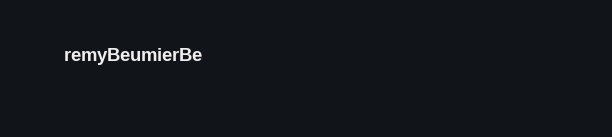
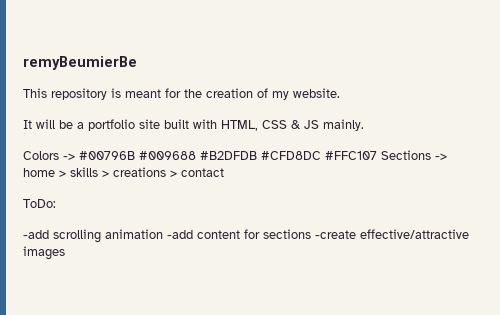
+ This repository is meant for the creation of my website.
+ It will be a portfolio site built with HTML, CSS & JS mainly.
+ Colors -> #00796B #009688 #B2DFDB #CFD8DC #FFC107 Sections -> home > skills > creations > contact
+ ToDo:
+ -add scrolling animation -add content for sections -create effective/attractive images

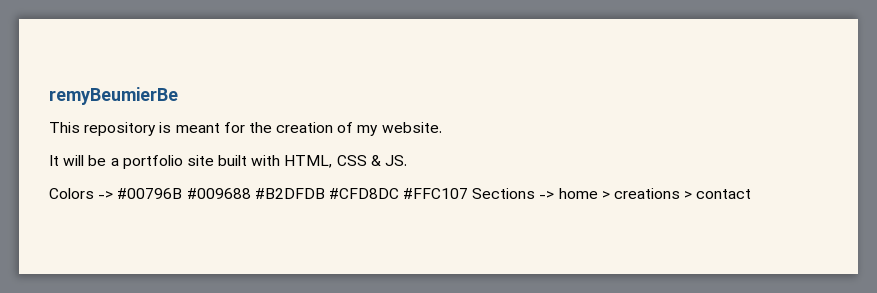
- It will be a portfolio site built with HTML, CSS & JS mainly.
+ It will be a portfolio site built with HTML, CSS & JS.
- Colors -> #00796B #009688 #B2DFDB #CFD8DC #FFC107 Sections -> home > skills > creations > contact
+ Colors -> #00796B #009688 #B2DFDB #CFD8DC #FFC107 Sections -> home > creations > contact
- ToDo:
- -add scrolling animation -add content for sections -create effective/attractive images

